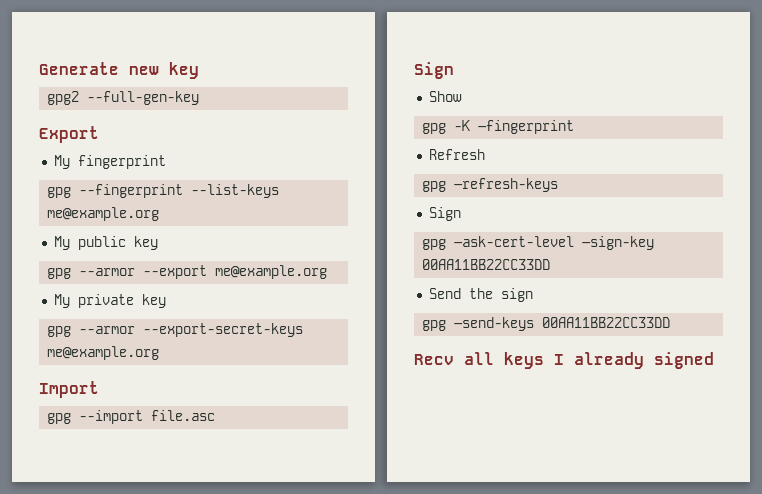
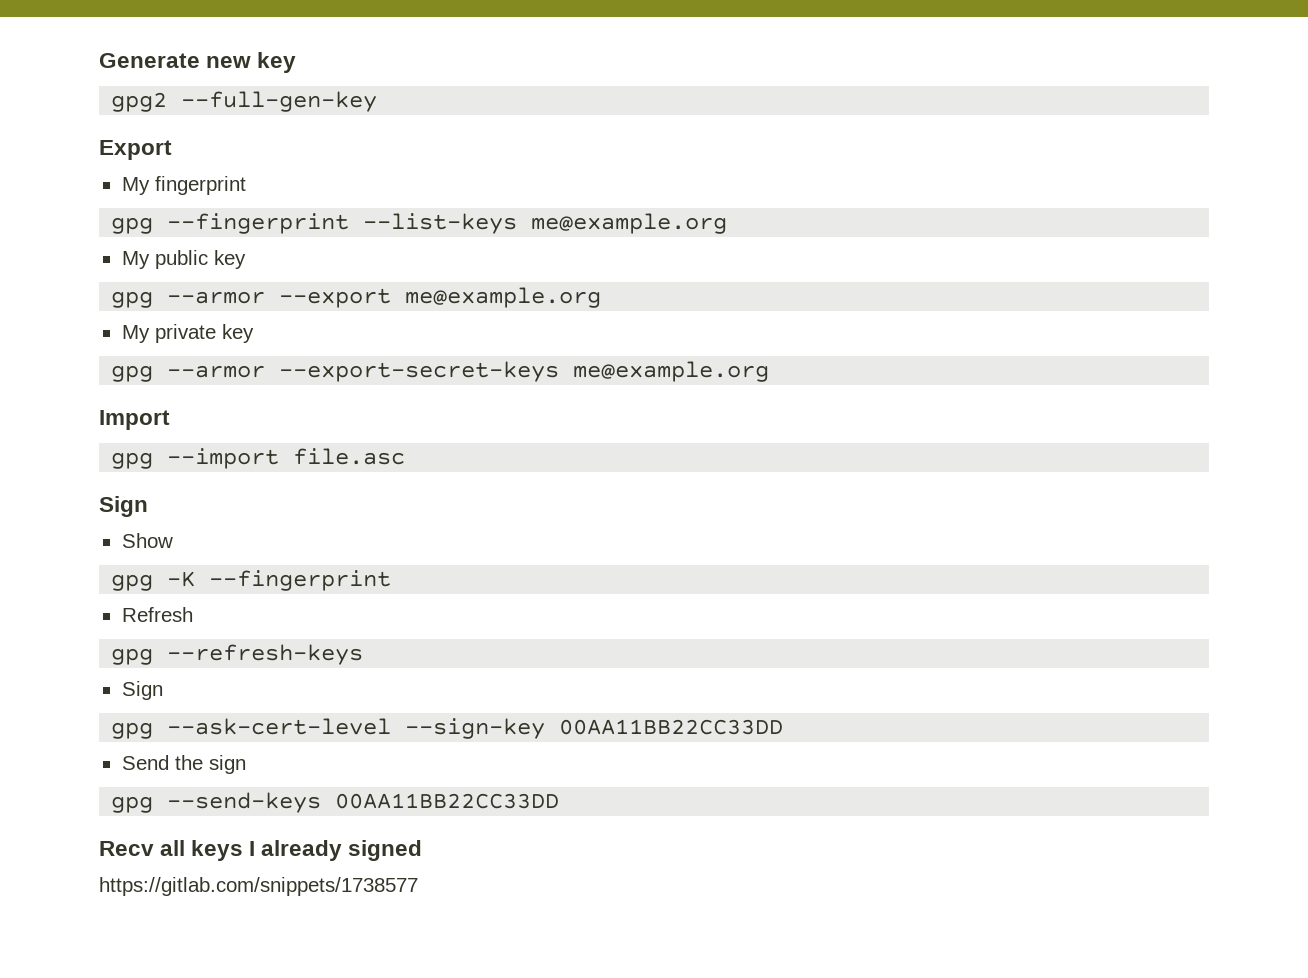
- gpg -K –fingerprint
+ gpg -K --fingerprint
- gpg –refresh-keys
+ gpg --refresh-keys
- gpg –ask-cert-level –sign-key 00AA11BB22CC33DD
+ gpg --ask-cert-level --sign-key 00AA11BB22CC33DD
- gpg –send-keys 00AA11BB22CC33DD
+ gpg --send-keys 00AA11BB22CC33DD
+ https://gitlab.com/snippets/1738577

